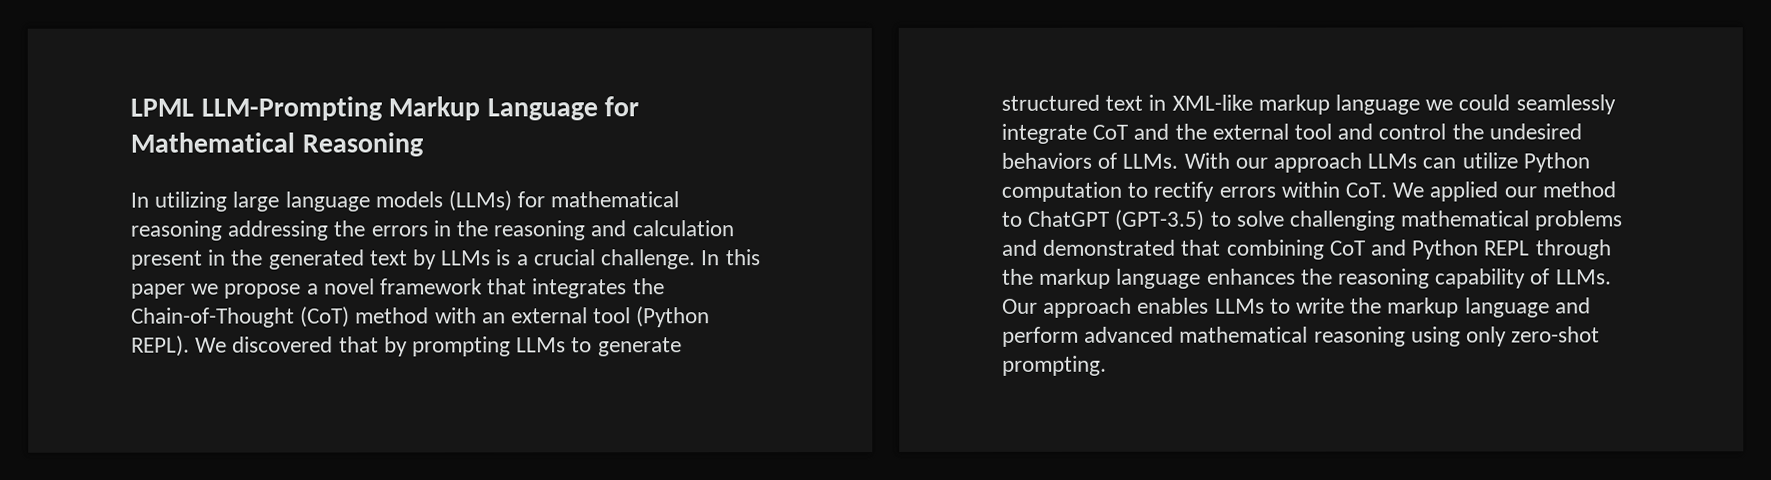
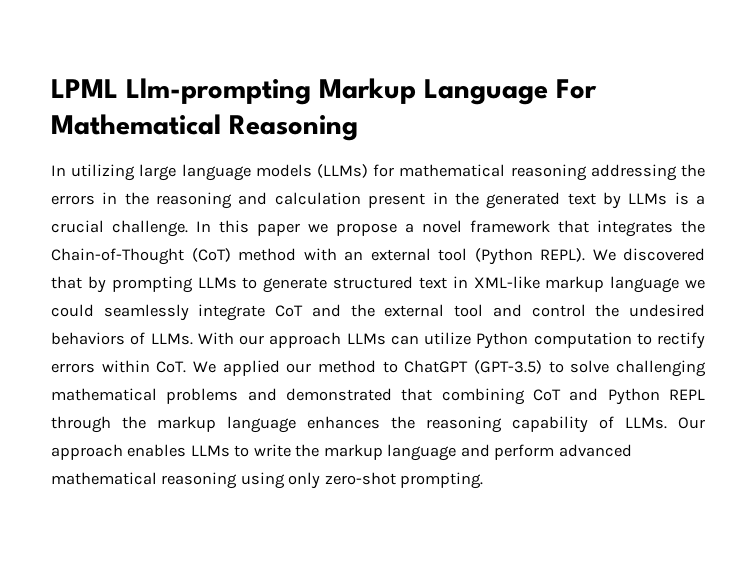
- LPML LLM-Prompting Markup Language for Mathematical Reasoning
+ LPML Llm-prompting Markup Language For Mathematical Reasoning

